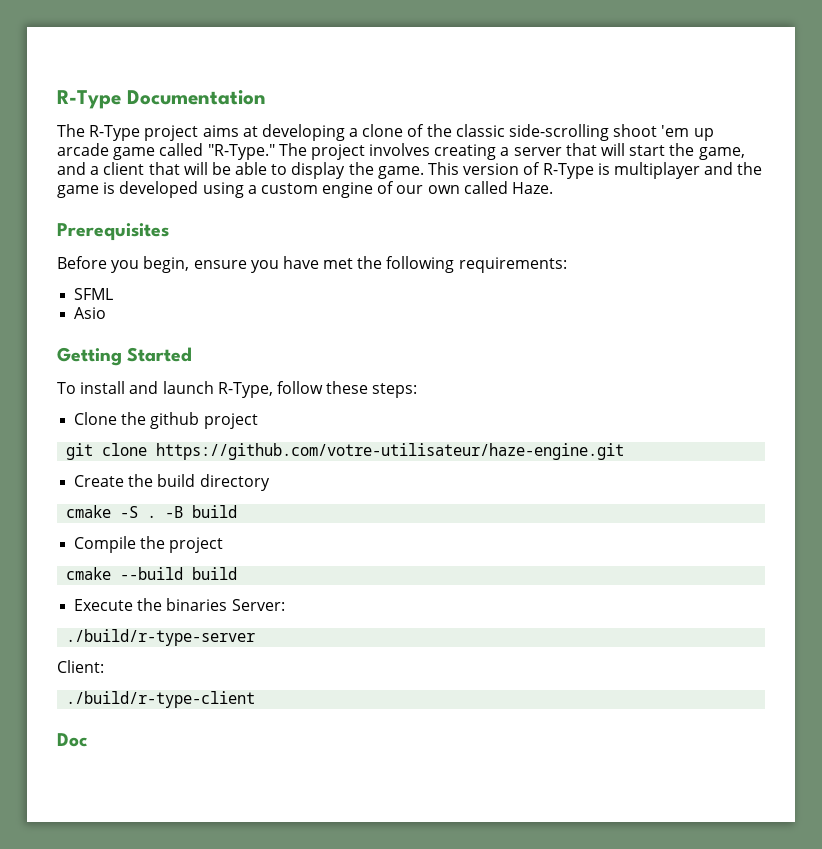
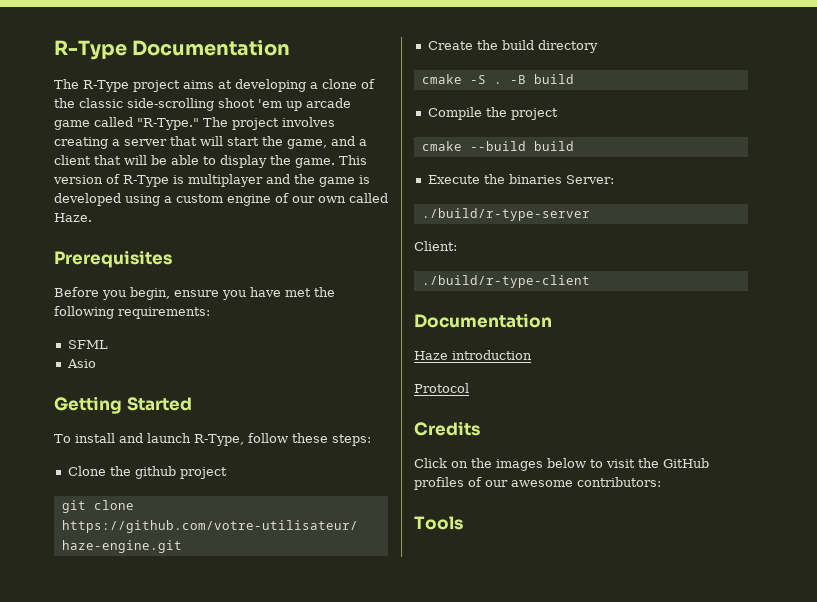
  ./build/r-type-client
- Doc
+ Documentation
+ Haze introduction
+ Protocol
+ Credits
+ Click on the images below to visit the GitHub profiles of our awesome contributors:
+ Tools

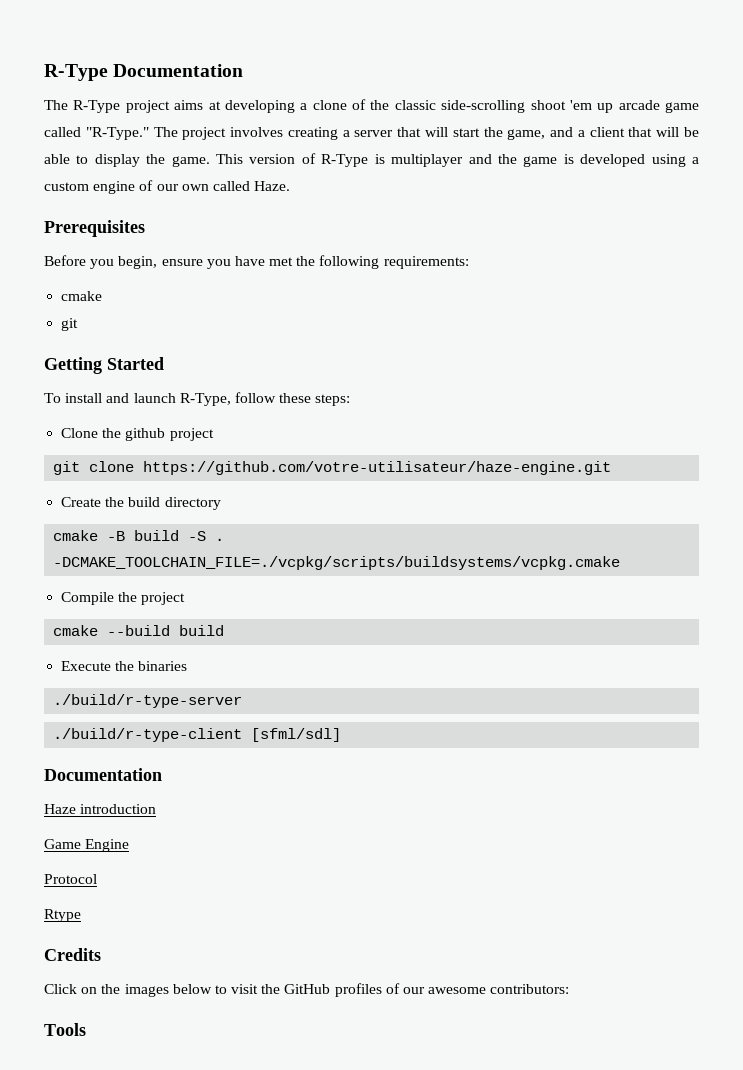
  Before you begin, ensure you have met the following requirements:
- SFML
- Asio
+ cmake
+ git
- cmake -S . -B build
+ cmake -B build -S . -DCMAKE_TOOLCHAIN_FILE=./vcpkg/scripts/buildsystems/vcpkg.cmake
- Execute the binaries Server:
+ Execute the binaries
- Client:
- ./build/r-type-client
+ ./build/r-type-client [sfml/sdl]
+ Game Engine
+ Rtype

